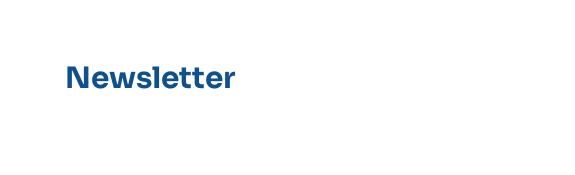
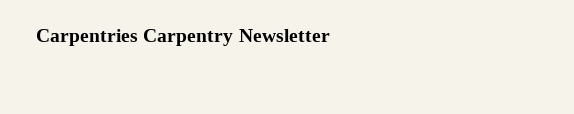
- Newsletter
+ Carpentries Carpentry Newsletter

